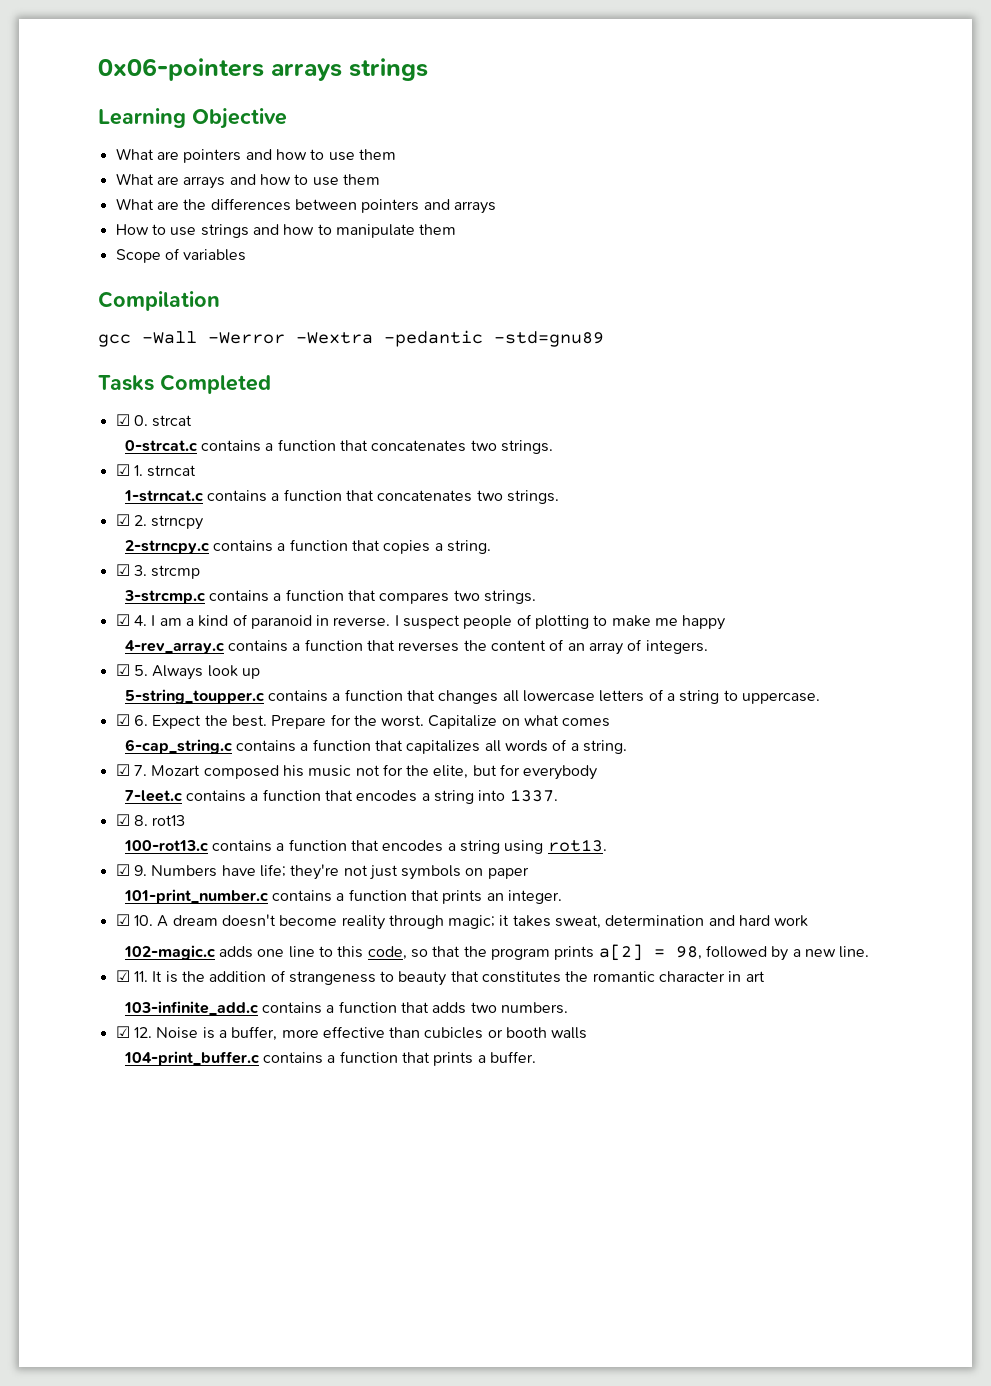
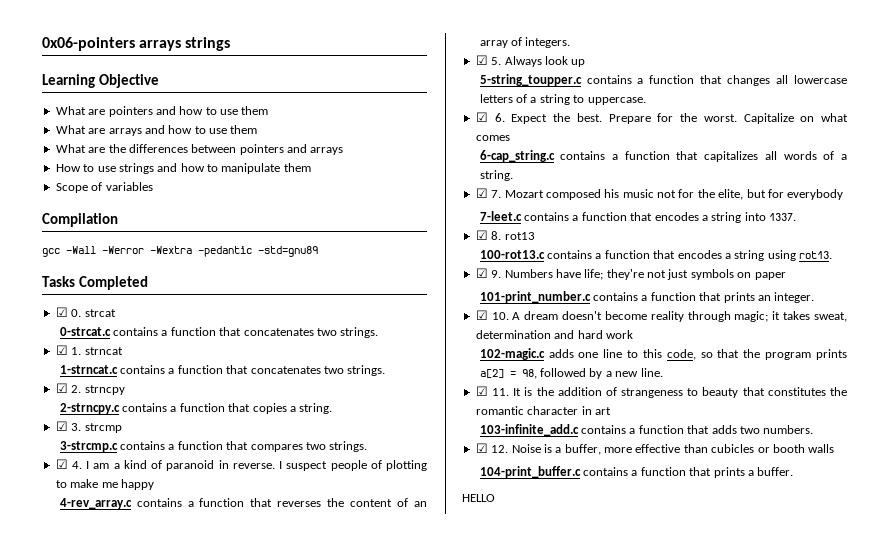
+ HELLO

